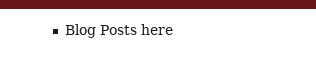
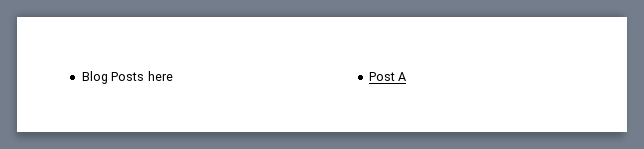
+ Post A

